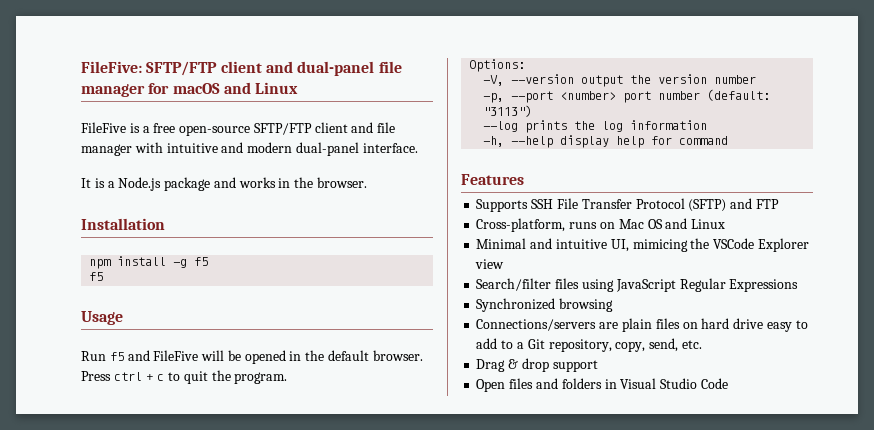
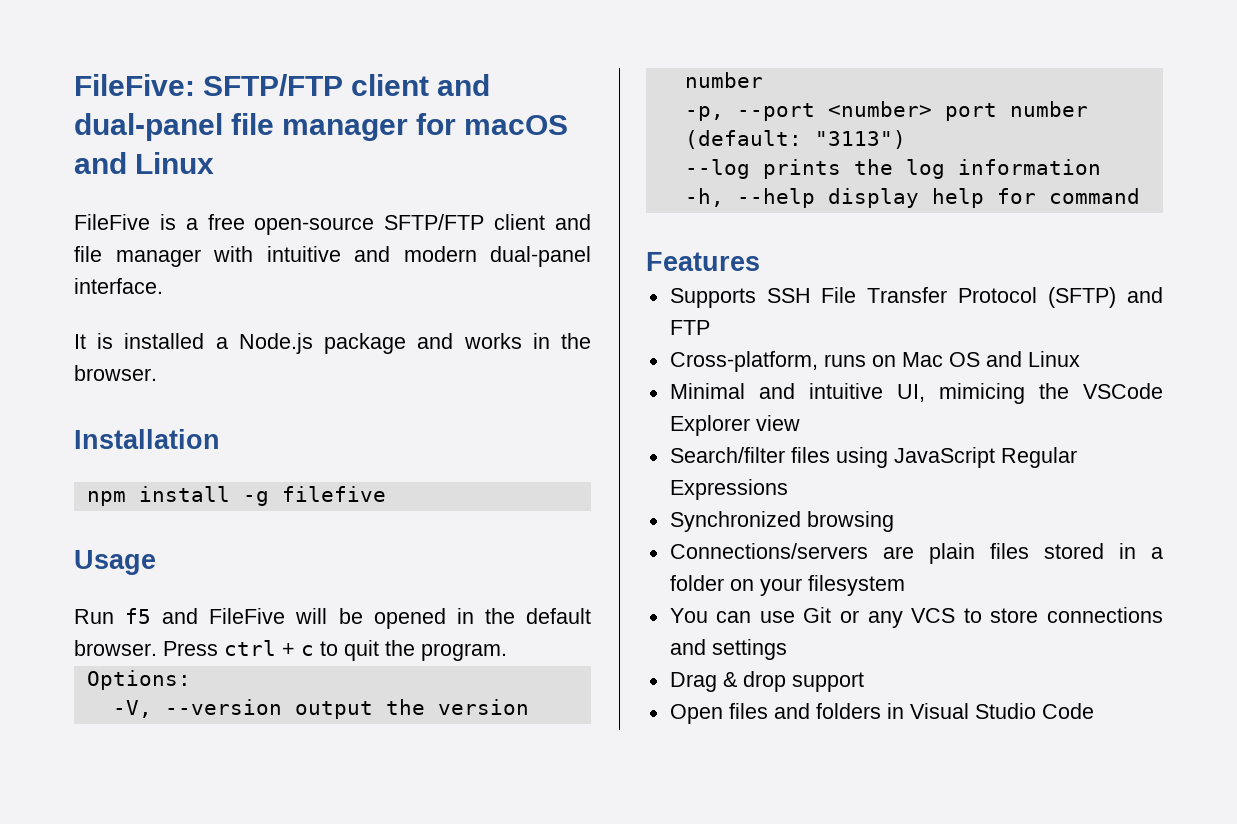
- It is a Node.js package and works in the browser.
+ It is installed a Node.js package and works in the browser.
- npm install -g f5
- f5
+ npm install -g filefive
- Connections/servers are plain files on hard drive easy to add to a Git repository, copy, send, etc.
+ Connections/servers are plain files stored in a folder on your filesystem
+ You can use Git or any VCS to store connections and settings

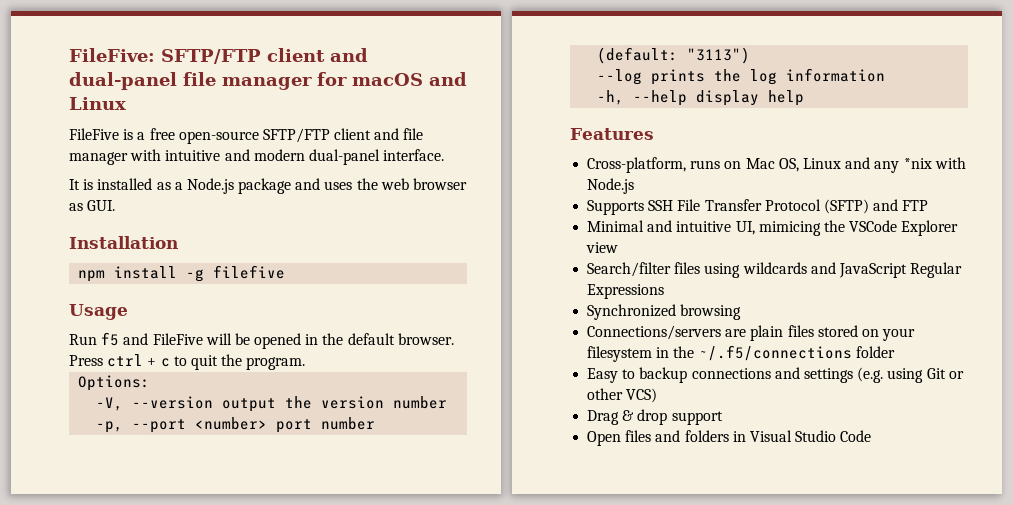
- It is installed a Node.js package and works in the browser.
+ It is installed as a Node.js package and uses the web browser as GUI.
- -h, --help display help for command
+ -h, --help display help
+ Cross-platform, runs on Mac OS, Linux and any *nix with Node.js
- Cross-platform, runs on Mac OS and Linux
- Search/filter files using JavaScript Regular Expressions
+ Search/filter files using wildcards and JavaScript Regular Expressions
- Connections/servers are plain files stored in a folder on your filesystem
- You can use Git or any VCS to store connections and settings
+ Connections/servers are plain files stored on your filesystem in the ~/.f5/connections folder
+ Easy to backup connections and settings (e.g. using Git or other VCS)

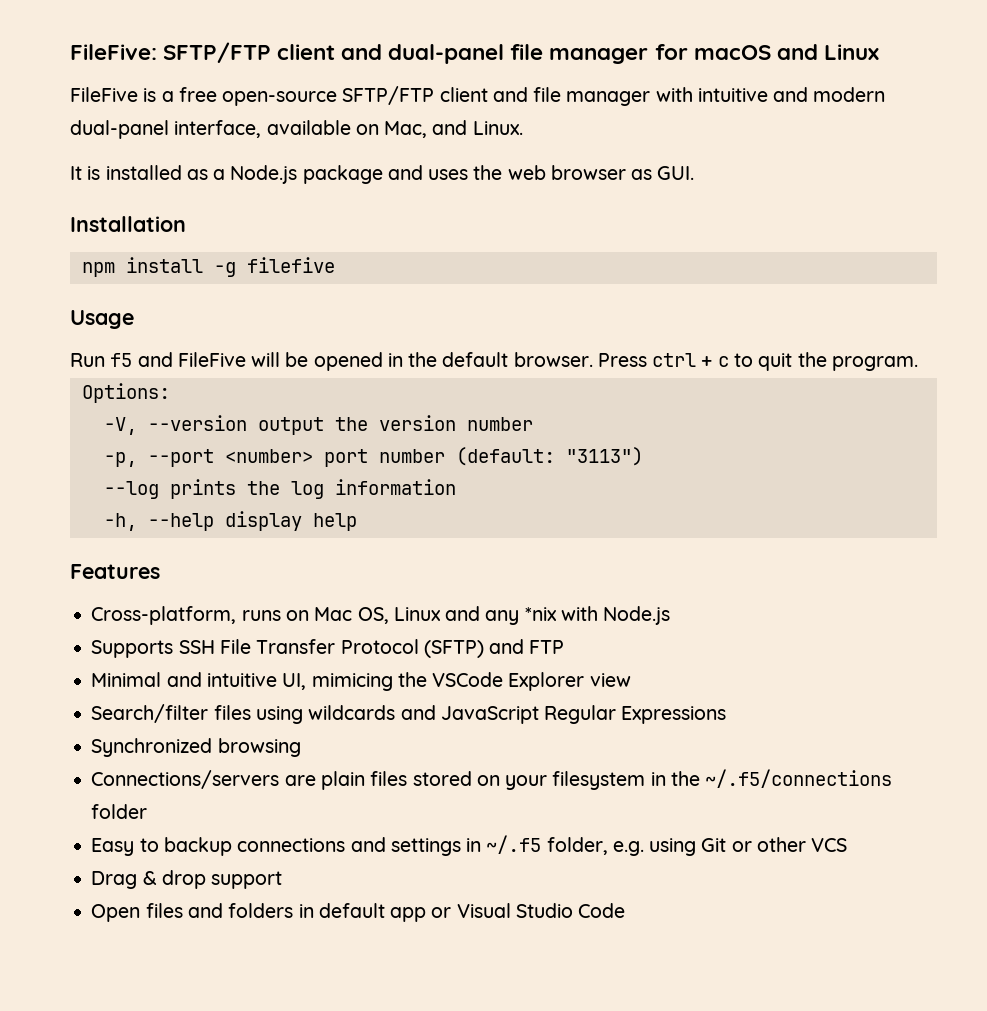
- FileFive is a free open-source SFTP/FTP client and file manager with intuitive and modern dual-panel interface.
+ FileFive is a free open-source SFTP/FTP client and file manager with intuitive and modern dual-panel interface, available on Mac, and Linux.
- Easy to backup connections and settings (e.g. using Git or other VCS)
+ Easy to backup connections and settings in ~/.f5 folder, e.g. using Git or other VCS
- Open files and folders in Visual Studio Code
+ Open files and folders in default app or Visual Studio Code

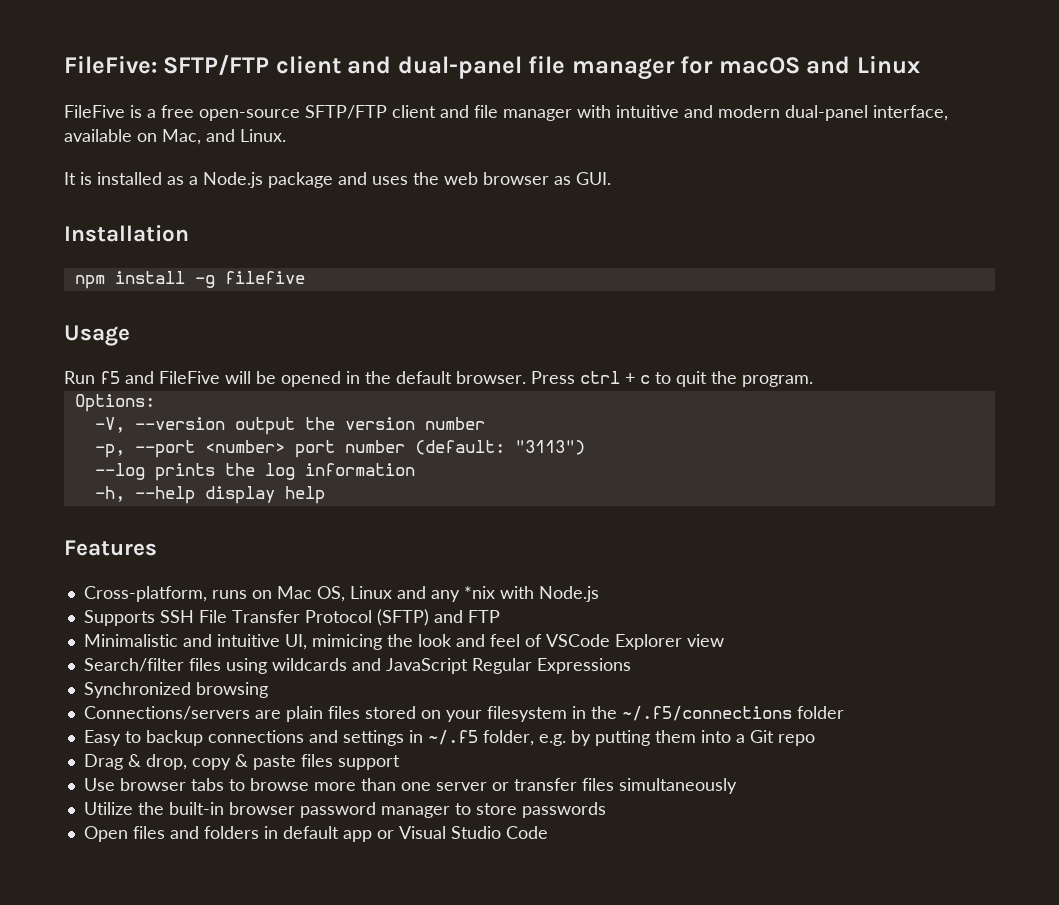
- Minimal and intuitive UI, mimicing the VSCode Explorer view
+ Minimalistic and intuitive UI, mimicing the look and feel of VSCode Explorer view
- Easy to backup connections and settings in ~/.f5 folder, e.g. using Git or other VCS
- Drag & drop support
+ Easy to backup connections and settings in ~/.f5 folder, e.g. by putting them into a Git repo
+ Drag & drop, copy & paste files support
+ Use browser tabs to browse more than one server or transfer files simultaneously
+ Utilize the built-in browser password manager to store passwords

